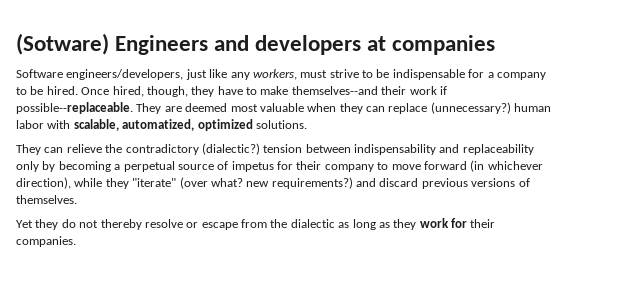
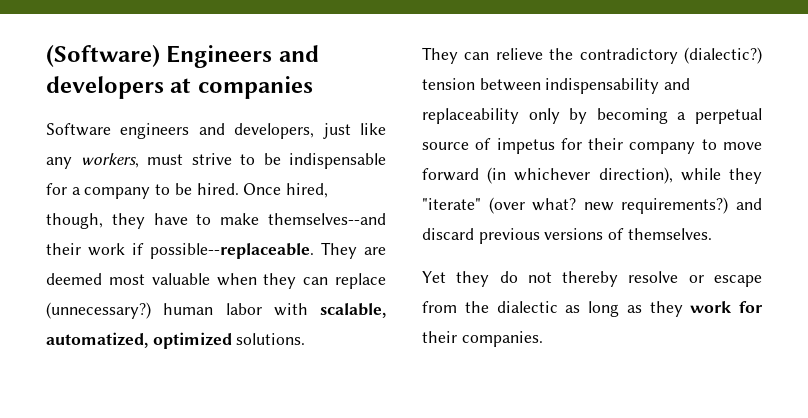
- (Sotware) Engineers and developers at companies
+ (Software) Engineers and developers at companies
- Software engineers/developers, just like any workers, must strive to be indispensable for a company to be hired.
+ Software engineers and developers, just like any workers, must strive to be indispensable for a company to be hired.

